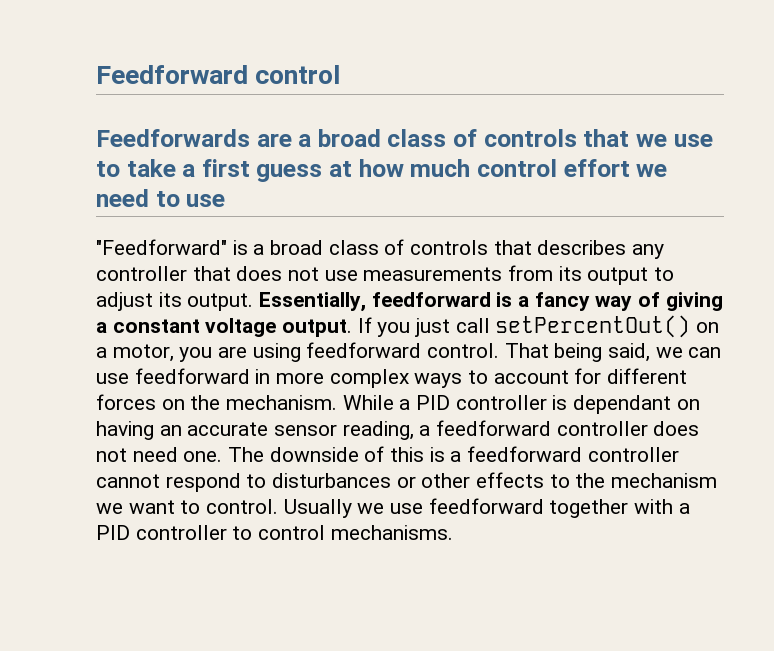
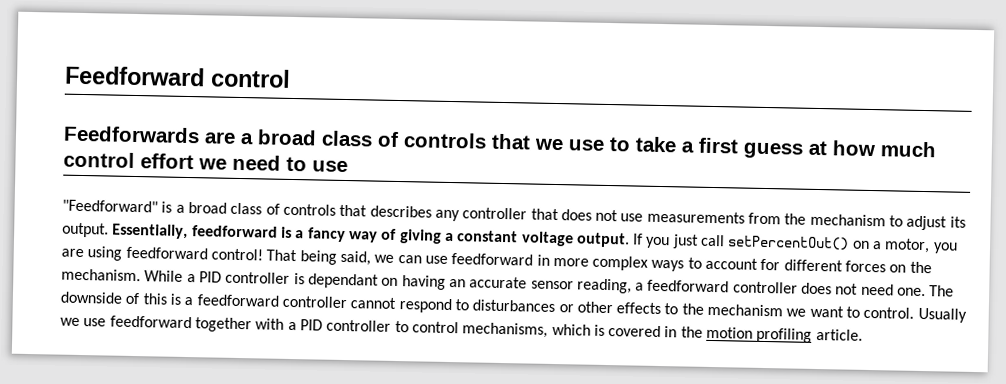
- "Feedforward" is a broad class of controls that describes any controller that does not use measurements from its output to adjust its output.
+ "Feedforward" is a broad class of controls that describes any controller that does not use measurements from the mechanism to adjust its output.
- If you just call setPercentOut() on a motor, you are using feedforward control.
+ If you just call setPercentOut() on a motor, you are using feedforward control!
- Usually we use feedforward together with a PID controller to control mechanisms.
+ Usually we use feedforward together with a PID controller to control mechanisms, which is covered in the motion profiling article.

